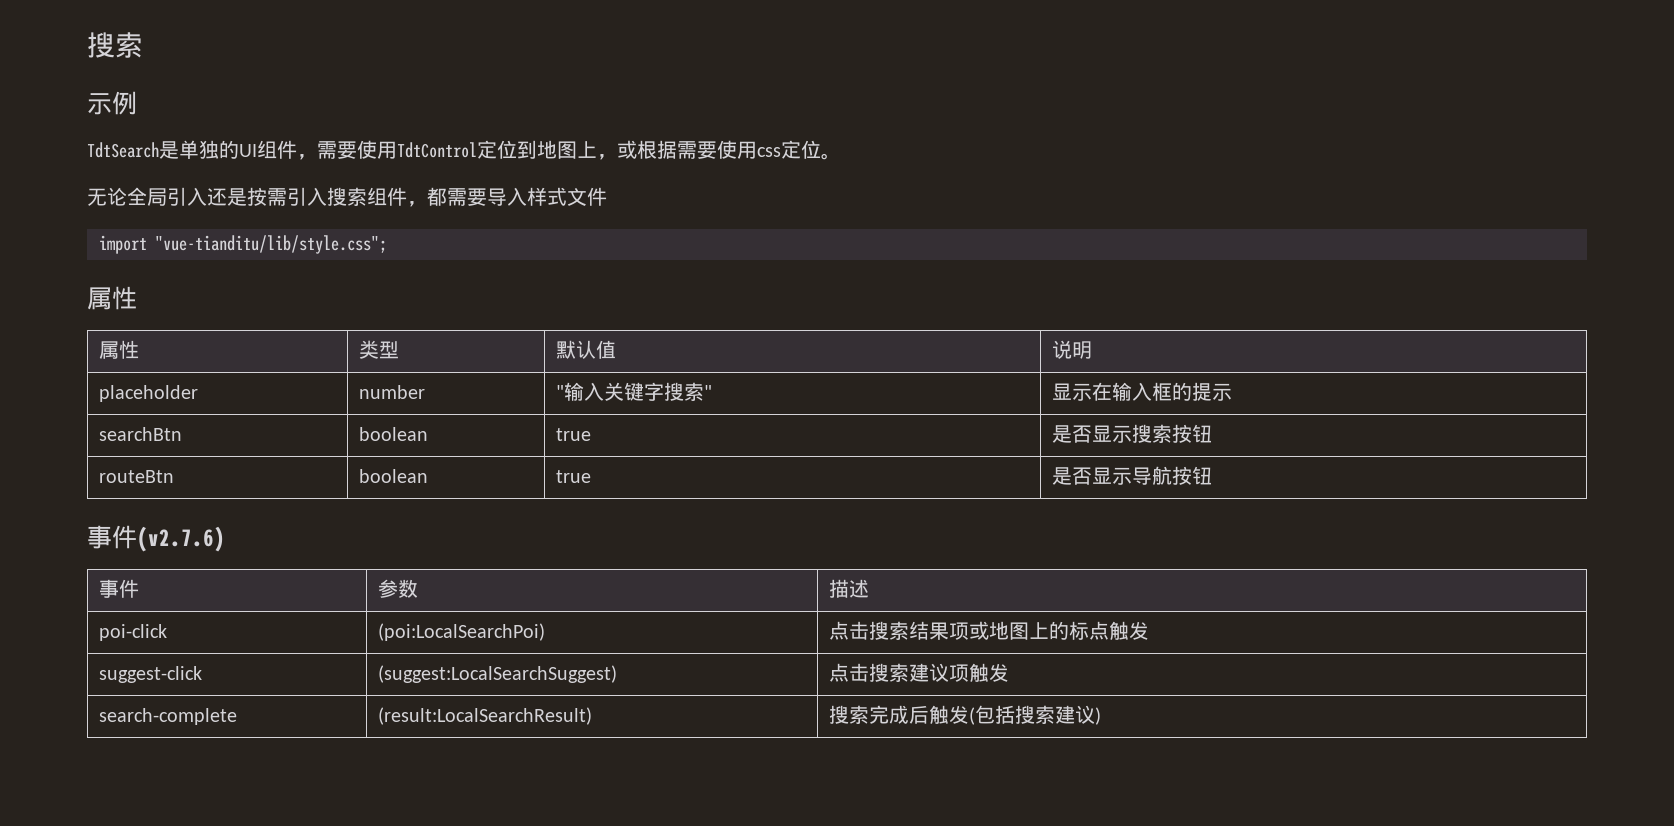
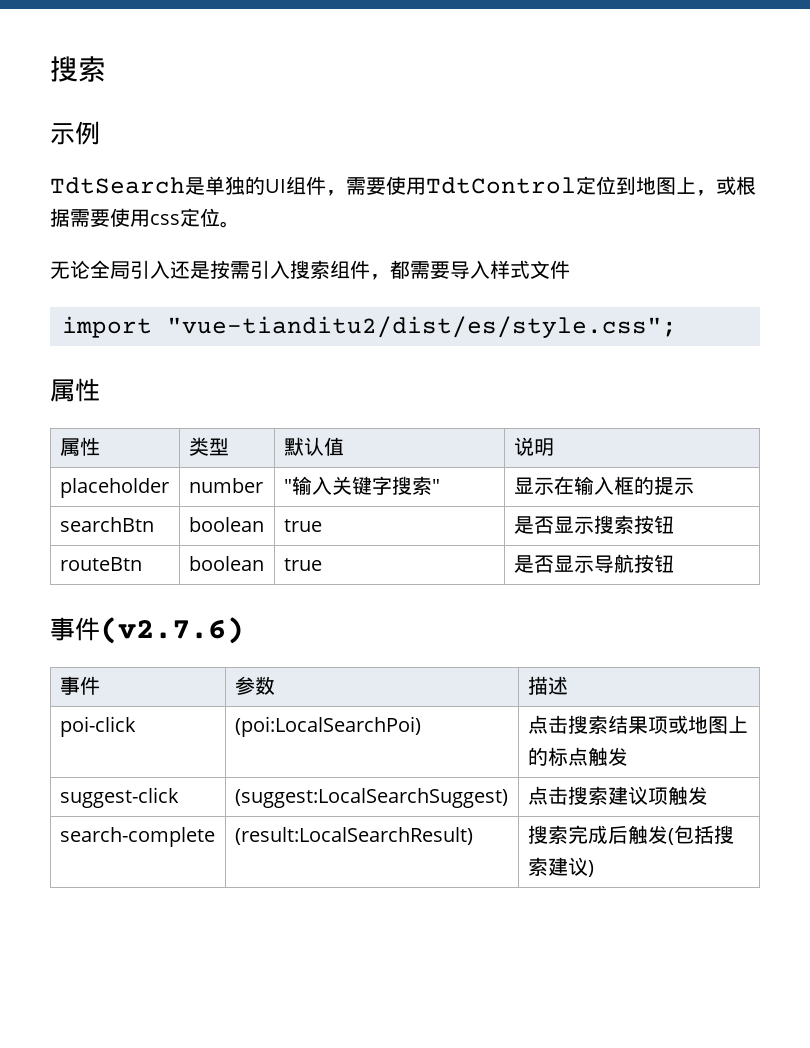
- import "vue-tianditu/lib/style.css";
+ import "vue-tianditu2/dist/es/style.css";

